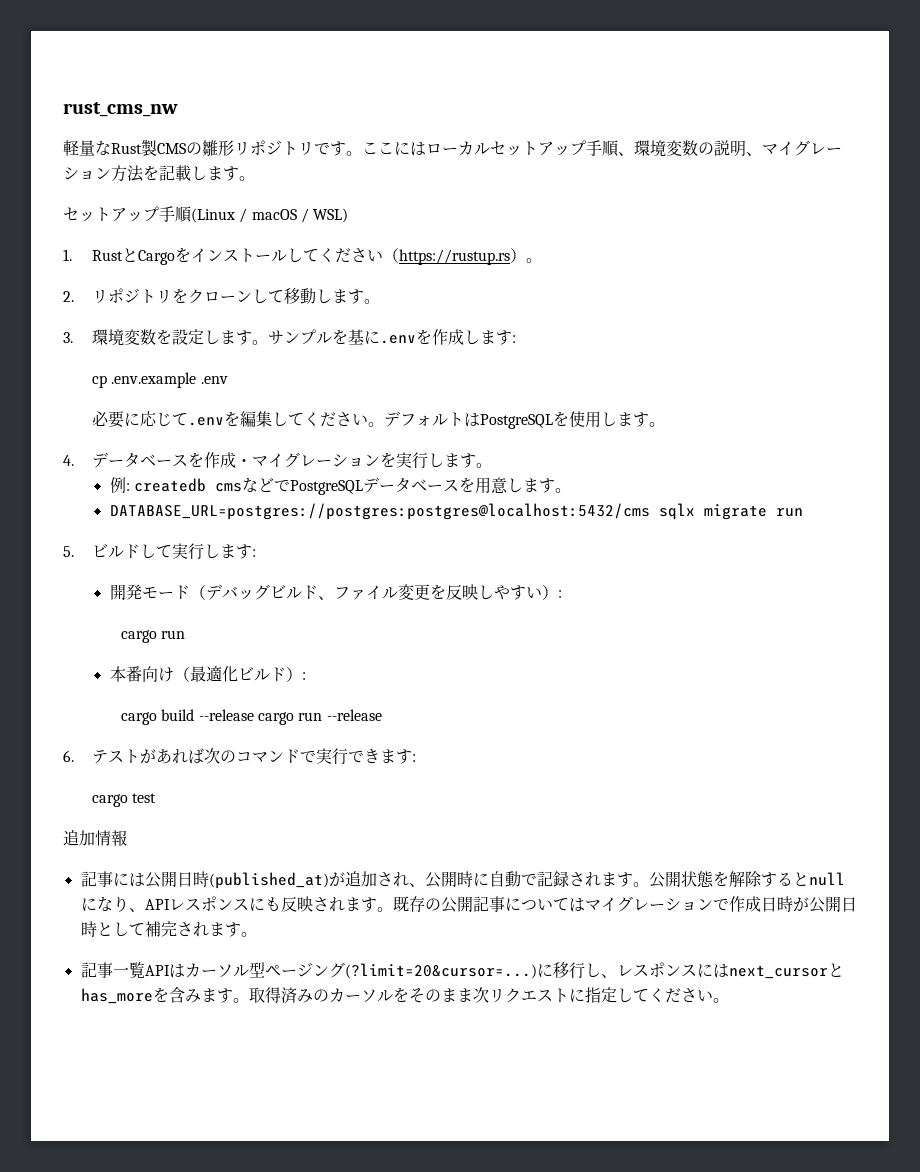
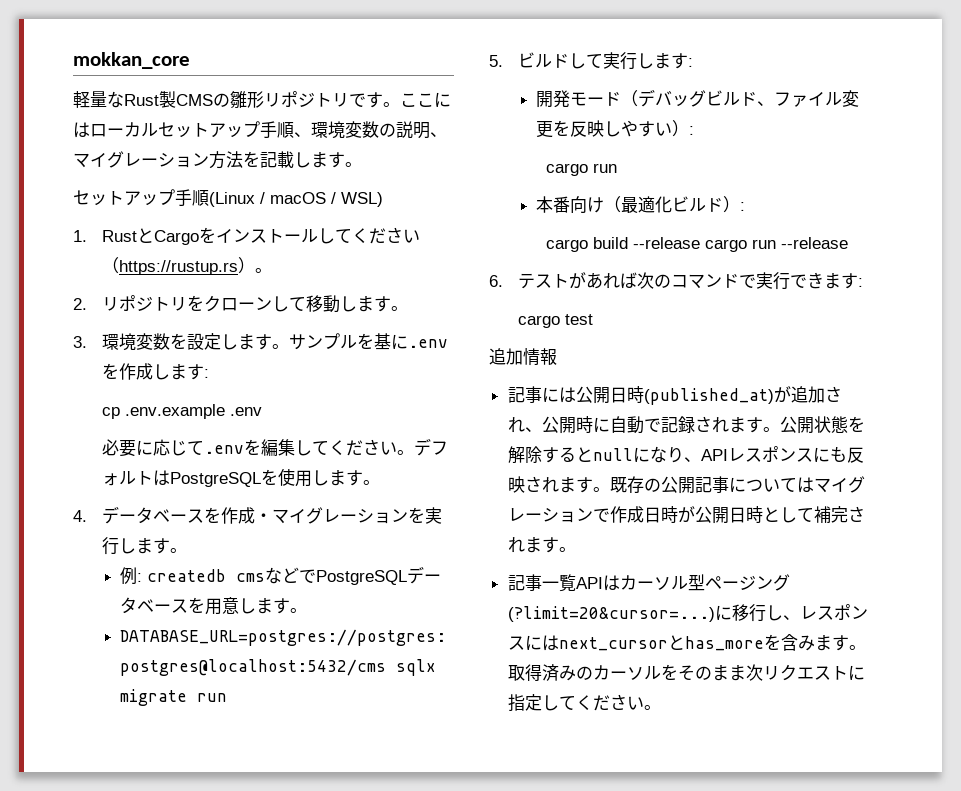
- rust_cms_nw
+ mokkan_core

